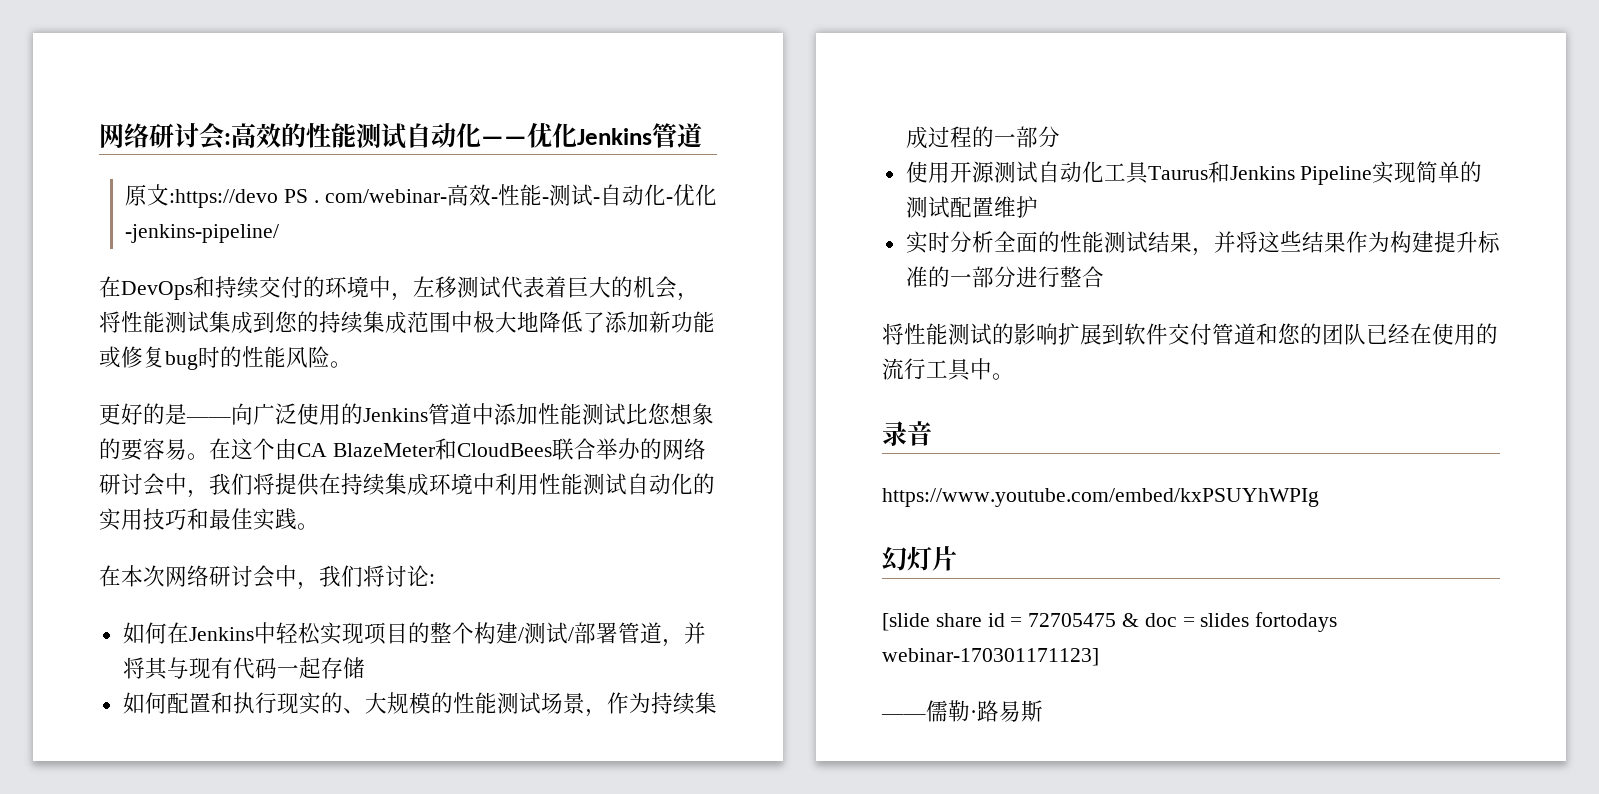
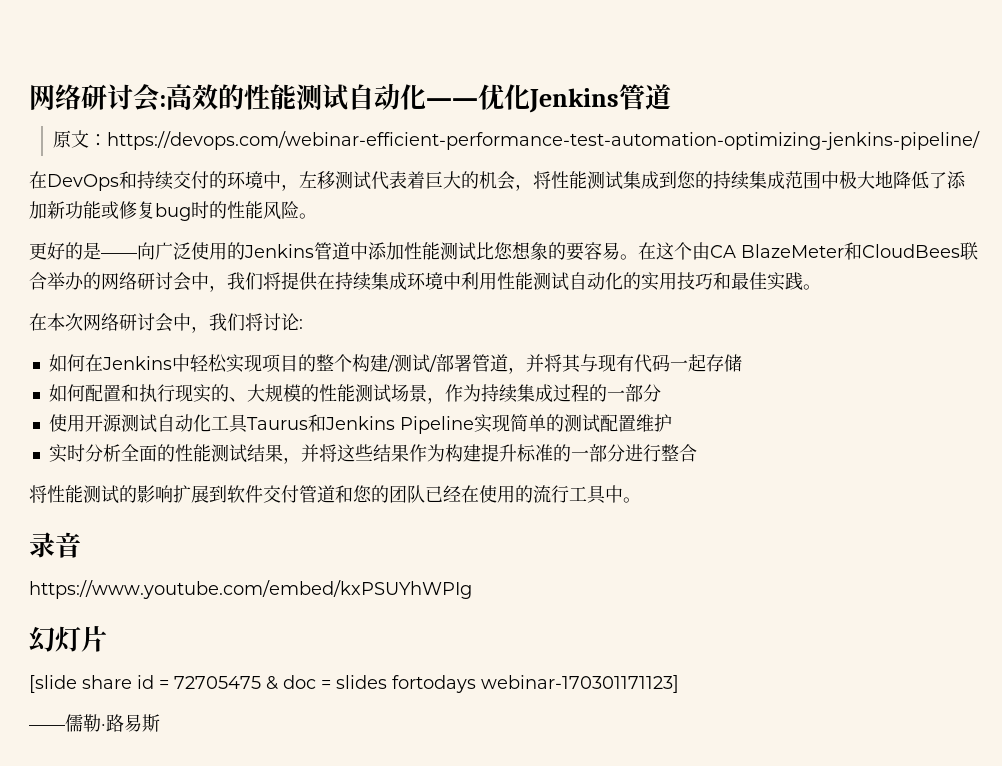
- 原文:https://devo PS . com/webinar-高效-性能-测试-自动化-优化-jenkins-pipeline/
+ 原文：https://devops.com/webinar-efficient-performance-test-automation-optimizing-jenkins-pipeline/

